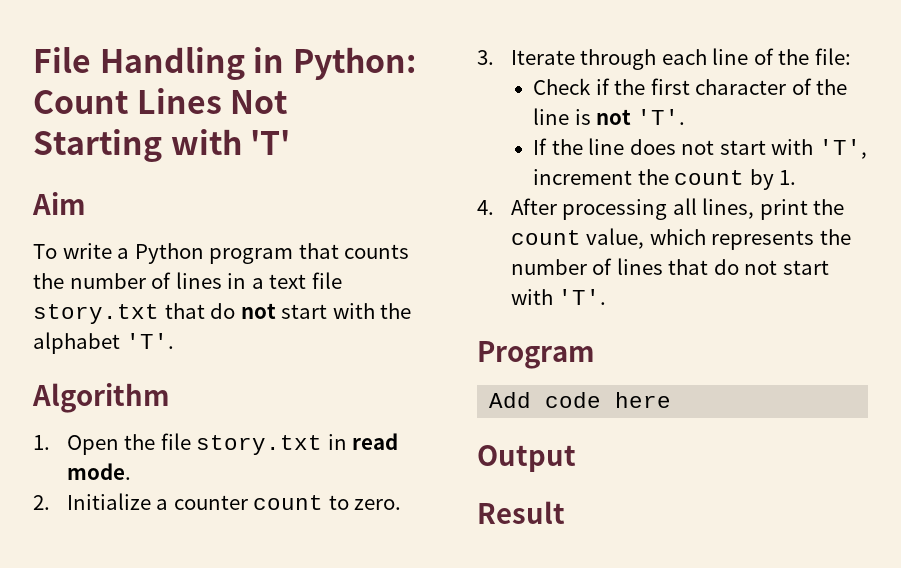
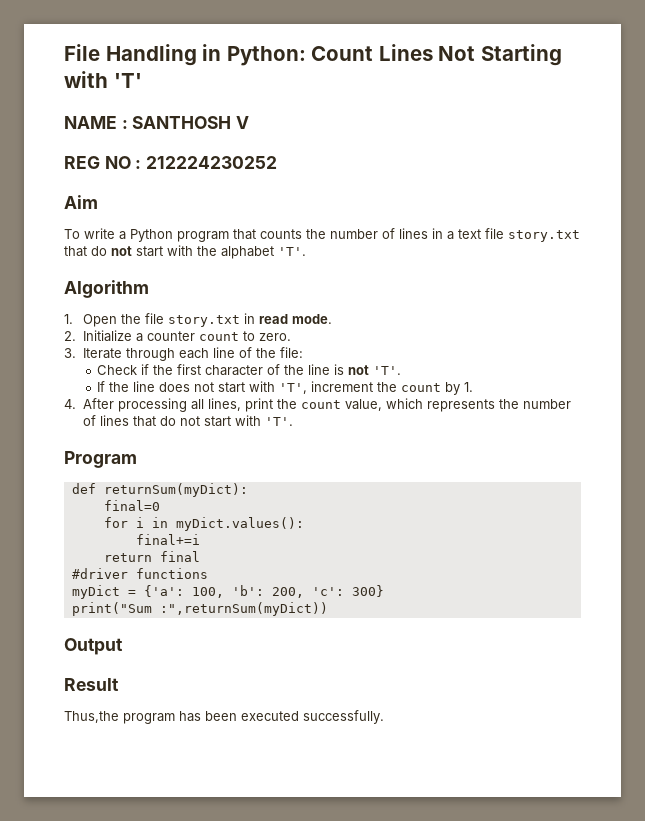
+ NAME : SANTHOSH V
+ REG NO : 212224230252
- Add code here
+ def returnSum(myDict):
+ final=0
+ for i in myDict.values():
+ final+=i
+ return final
+ #driver functions
+ myDict = {'a': 100, 'b': 200, 'c': 300}
+ print("Sum :",returnSum(myDict))
  Output
  Result
+ Thus,the program has been executed successfully.

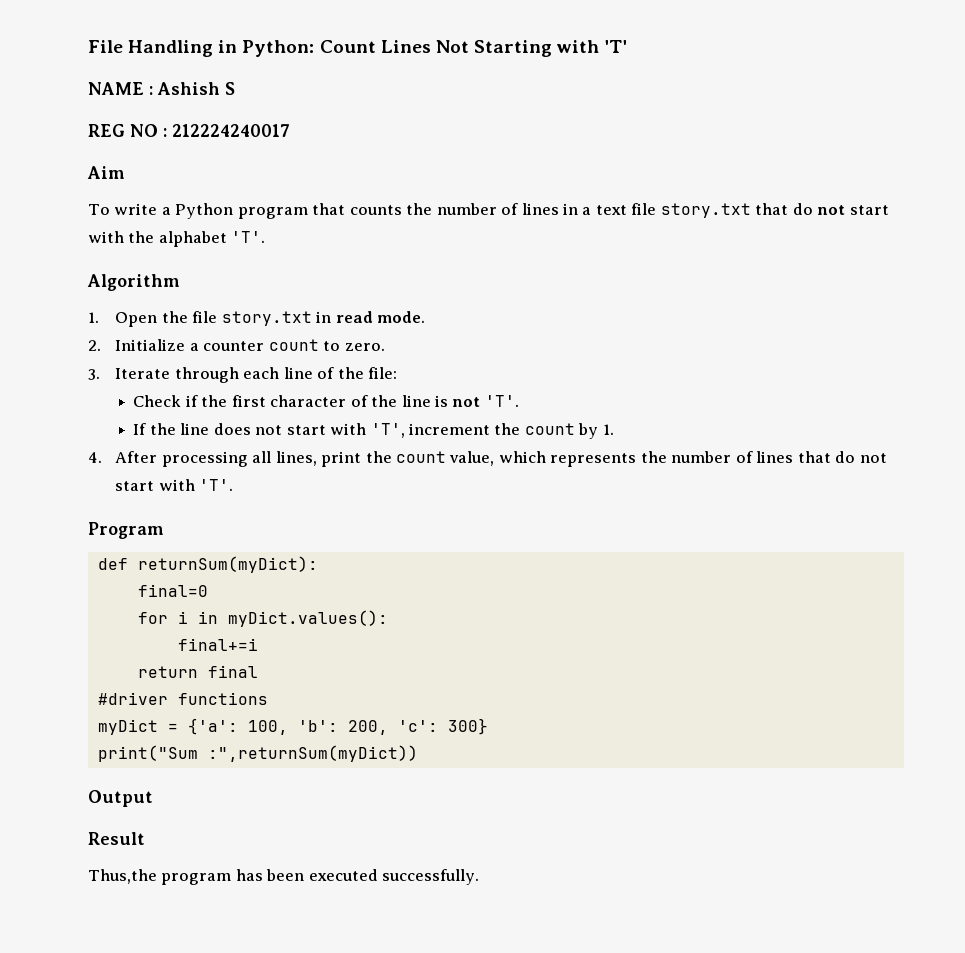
- NAME : SANTHOSH V
+ NAME : Ashish S
- REG NO : 212224230252
+ REG NO : 212224240017

